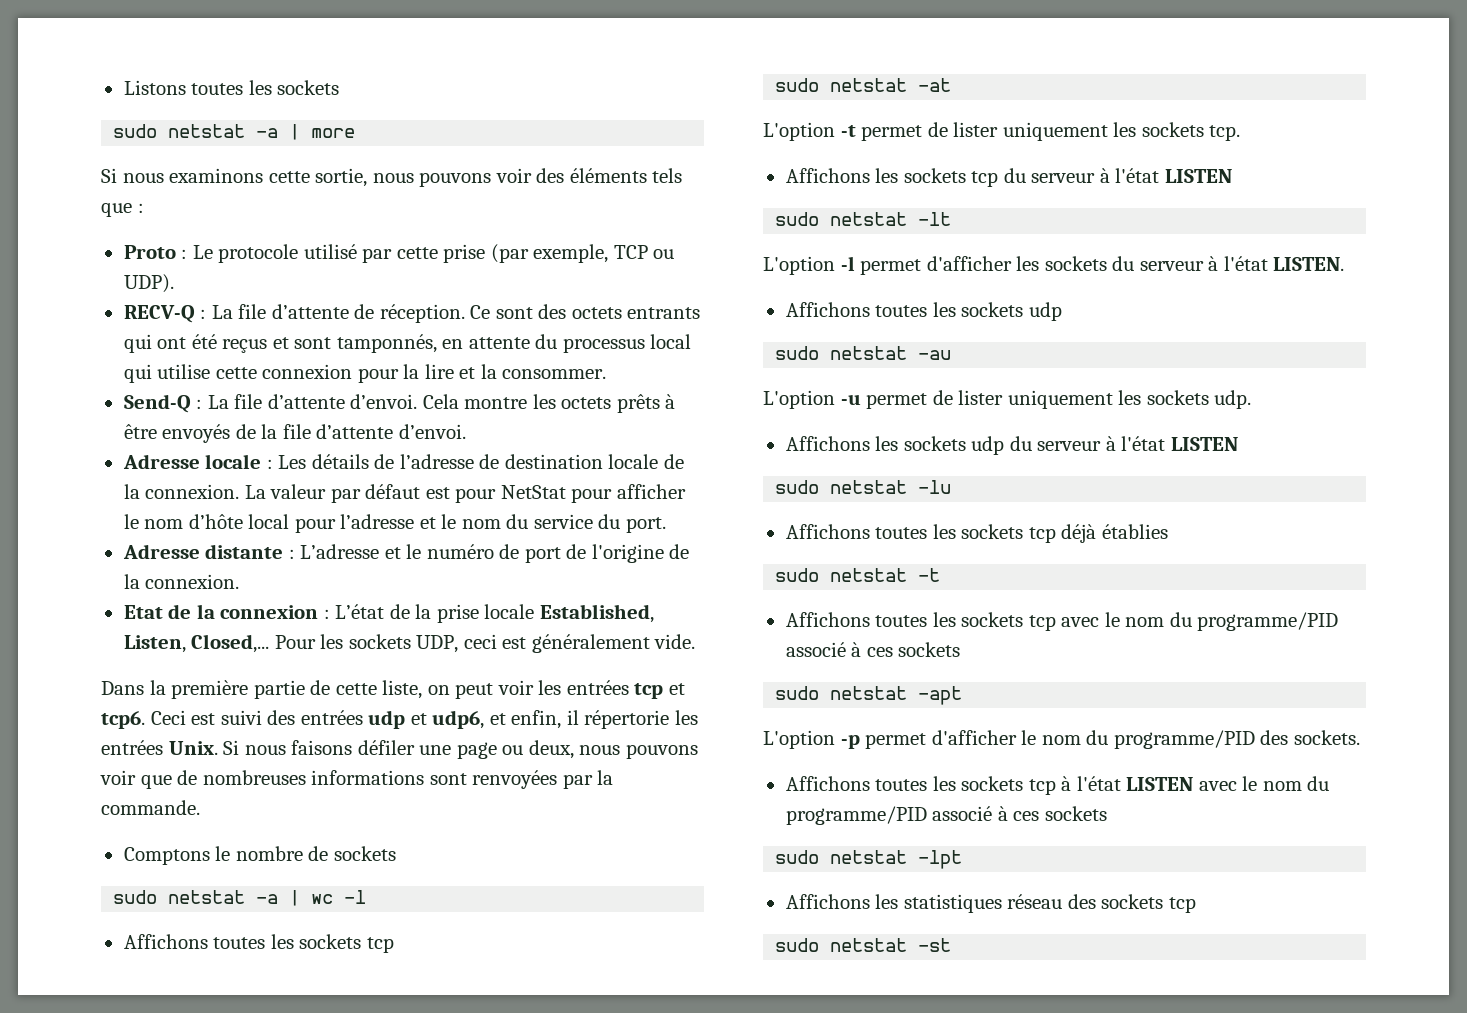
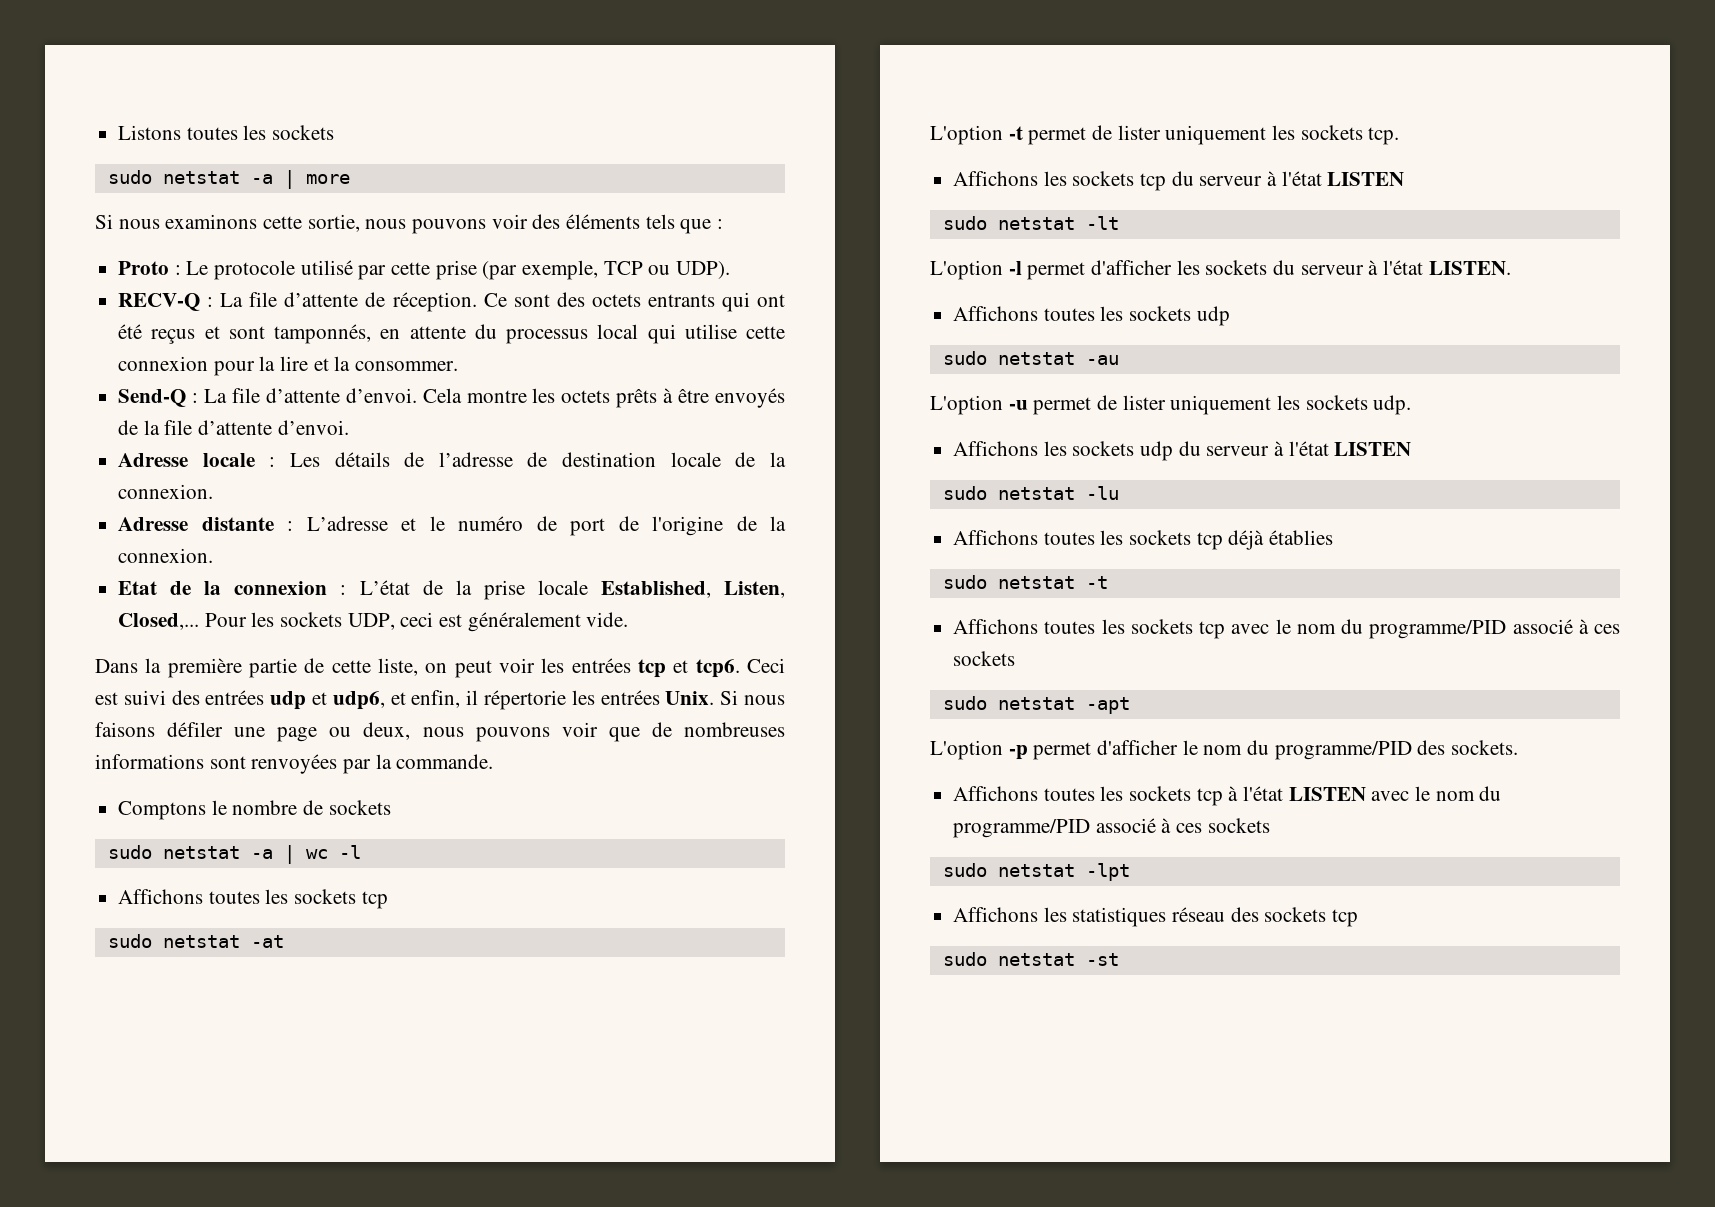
- La valeur par défaut est pour NetStat pour afficher le nom d’hôte local pour l’adresse et le nom du service du port.

